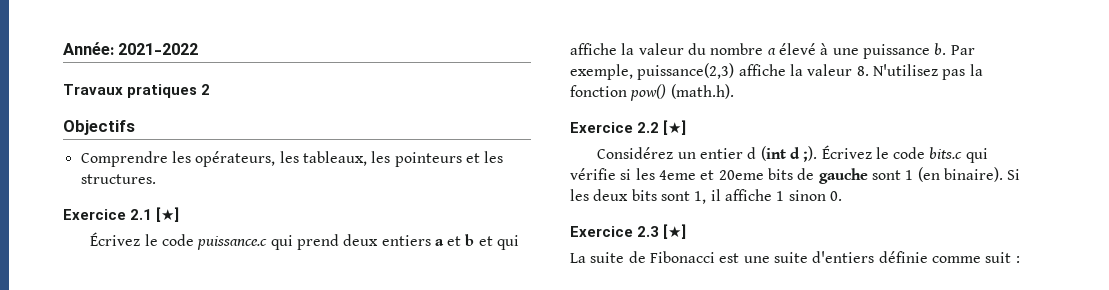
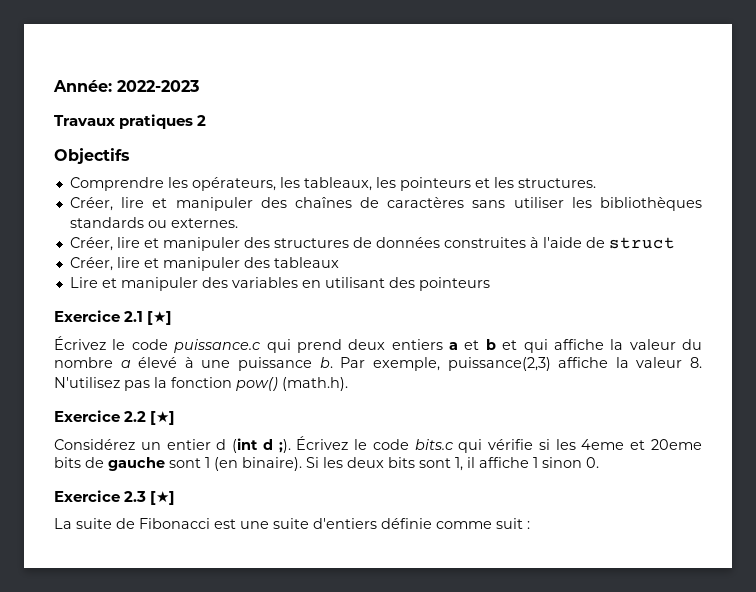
- Année: 2021-2022
+ Année: 2022-2023
+ Créer, lire et manipuler des chaînes de caractères sans utiliser les bibliothèques standards ou externes.
+ Créer, lire et manipuler des structures de données construites à l'aide de struct
+ Créer, lire et manipuler des tableaux
+ Lire et manipuler des variables en utilisant des pointeurs

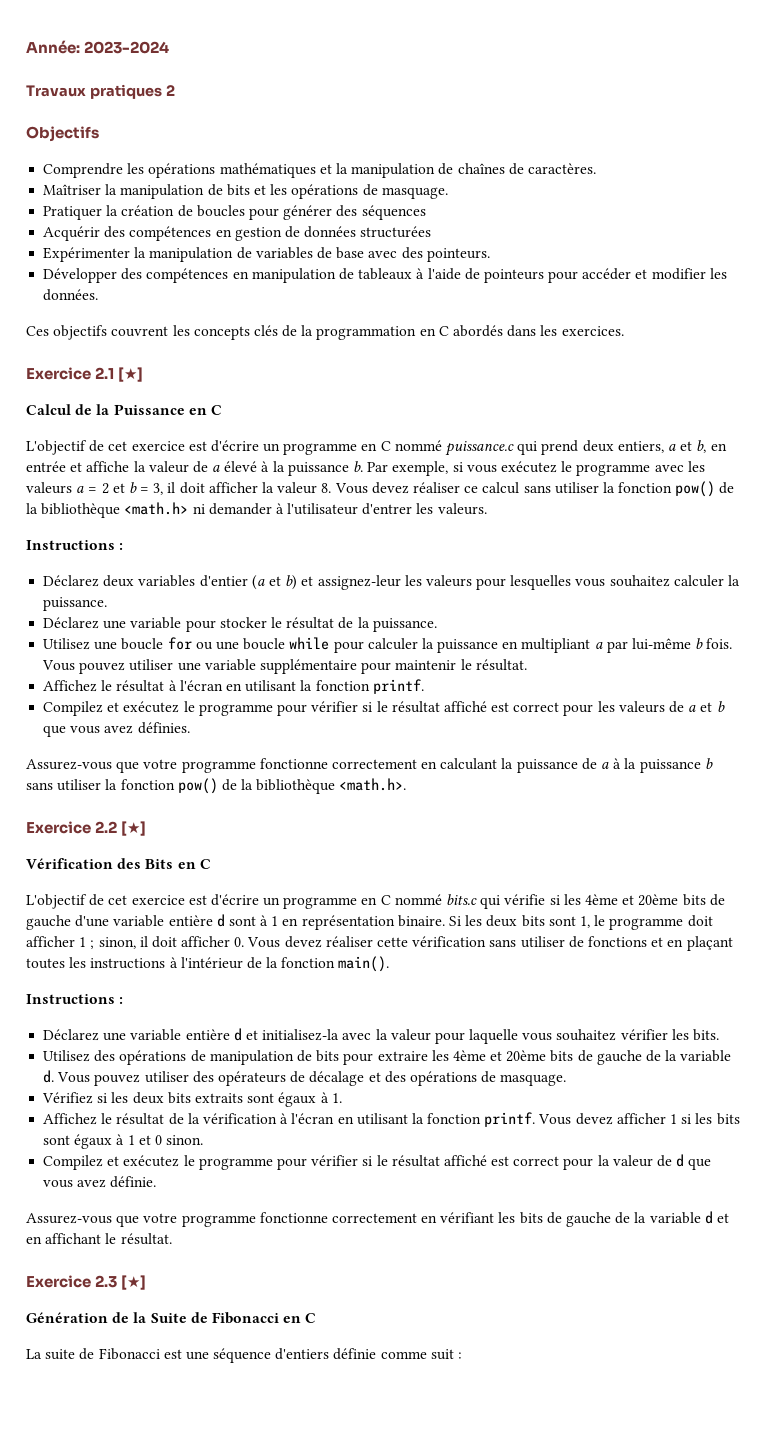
- Année: 2022-2023
+ Année: 2023-2024
- Comprendre les opérateurs, les tableaux, les pointeurs et les structures.
- Créer, lire et manipuler des chaînes de caractères sans utiliser les bibliothèques standards ou externes.
- Créer, lire et manipuler des structures de données construites à l'aide de struct
- Créer, lire et manipuler des tableaux
- Lire et manipuler des variables en utilisant des pointeurs
+ Comprendre les opérations mathématiques et la manipulation de chaînes de caractères.
+ Maîtriser la manipulation de bits et les opérations de masquage.
+ Pratiquer la création de boucles pour générer des séquences
+ Acquérir des compétences en gestion de données structurées
+ Expérimenter la manipulation de variables de base avec des pointeurs.
+ Développer des compétences en manipulation de tableaux à l'aide de pointeurs pour accéder et modifier les données.
+ Ces objectifs couvrent les concepts clés de la programmation en C abordés dans les exercices.
  Exercice 2.1 [★]
- Écrivez le code puissance.c qui prend deux entiers a et b et qui affiche la valeur du nombre a élevé à une puissance b.
+ Calcul de la Puissance en C
+ L'objectif de cet exercice est d'écrire un programme en C nommé puissance.c qui prend deux entiers, a et b, en entrée et affiche la valeur de a élevé à la puissance b.
- Par exemple, puissance(2,3) affiche la valeur 8. N'utilisez pas la fonction pow() (math.h).
+ Par exemple, si vous exécutez le programme avec les valeurs a = 2 et b = 3, il doit afficher la valeur 8. Vous devez réaliser ce calcul sans utiliser la fonction pow() de la bibliothèque <math.h> ni demander à l'utilisateur d'entrer les valeurs.
+ Instructions :
+ Déclarez deux variables d'entier (a et b) et assignez-leur les valeurs pour lesquelles vous souhaitez calculer la puissance.
+ Déclarez une variable pour stocker le résultat de la puissance.
+ Utilisez une boucle for ou une boucle while pour calculer la puissance en multipliant a par lui-même b fois. Vous pouvez utiliser une variable supplémentaire pour maintenir le résultat.
+ Affichez le résultat à l'écran en utilisant la fonction printf.
+ Compilez et exécutez le programme pour vérifier si le résultat affiché est correct pour les valeurs de a et b que vous avez définies.
+ Assurez-vous que votre programme fonctionne correctement en calculant la puissance de a à la puissance b sans utiliser la fonction pow() de la bibliothèque <math.h>.
  Exercice 2.2 [★]
- Considérez un entier d (int d ;). Écrivez le code bits.c qui vérifie si les 4eme et 20eme bits de gauche sont 1 (en binaire).
+ Vérification des Bits en C
+ L'objectif de cet exercice est d'écrire un programme en C nommé bits.c qui vérifie si les 4ème et 20ème bits de gauche d'une variable entière d sont à 1 en représentation binaire.
- Si les deux bits sont 1, il affiche 1 sinon 0.
+ Si les deux bits sont 1, le programme doit afficher 1 ; sinon, il doit afficher 0. Vous devez réaliser cette vérification sans utiliser de fonctions et en plaçant toutes les instructions à l'intérieur de la fonction main().
+ Instructions :
+ Déclarez une variable entière d et initialisez-la avec la valeur pour laquelle vous souhaitez vérifier les bits.
+ Utilisez des opérations de manipulation de bits pour extraire les 4ème et 20ème bits de gauche de la variable d. Vous pouvez utiliser des opérateurs de décalage et des opérations de masquage.
+ Vérifiez si les deux bits extraits sont égaux à 1.
+ Affichez le résultat de la vérification à l'écran en utilisant la fonction printf. Vous devez afficher 1 si les bits sont égaux à 1 et 0 sinon.
+ Compilez et exécutez le programme pour vérifier si le résultat affiché est correct pour la valeur de d que vous avez définie.
+ Assurez-vous que votre programme fonctionne correctement en vérifiant les bits de gauche de la variable d et en affichant le résultat.
  Exercice 2.3 [★]
+ Génération de la Suite de Fibonacci en C
- La suite de Fibonacci est une suite d'entiers définie comme suit :
+ La suite de Fibonacci est une séquence d'entiers définie comme suit :

